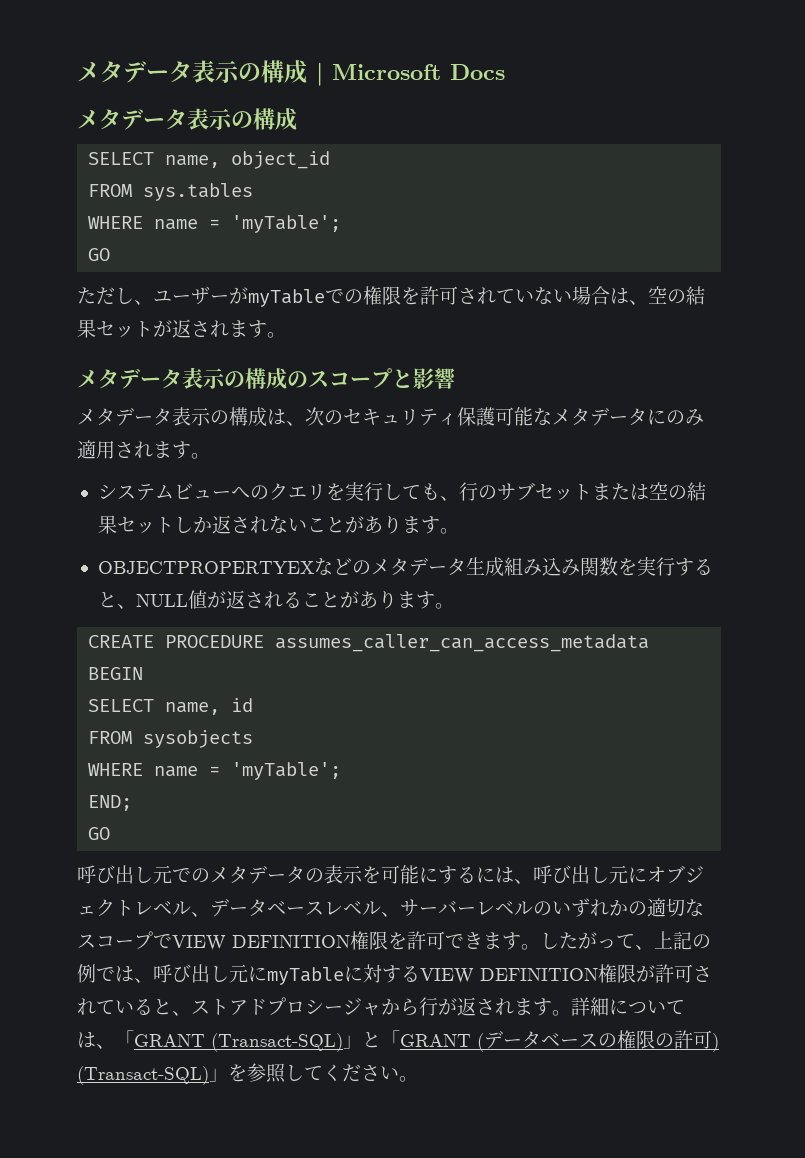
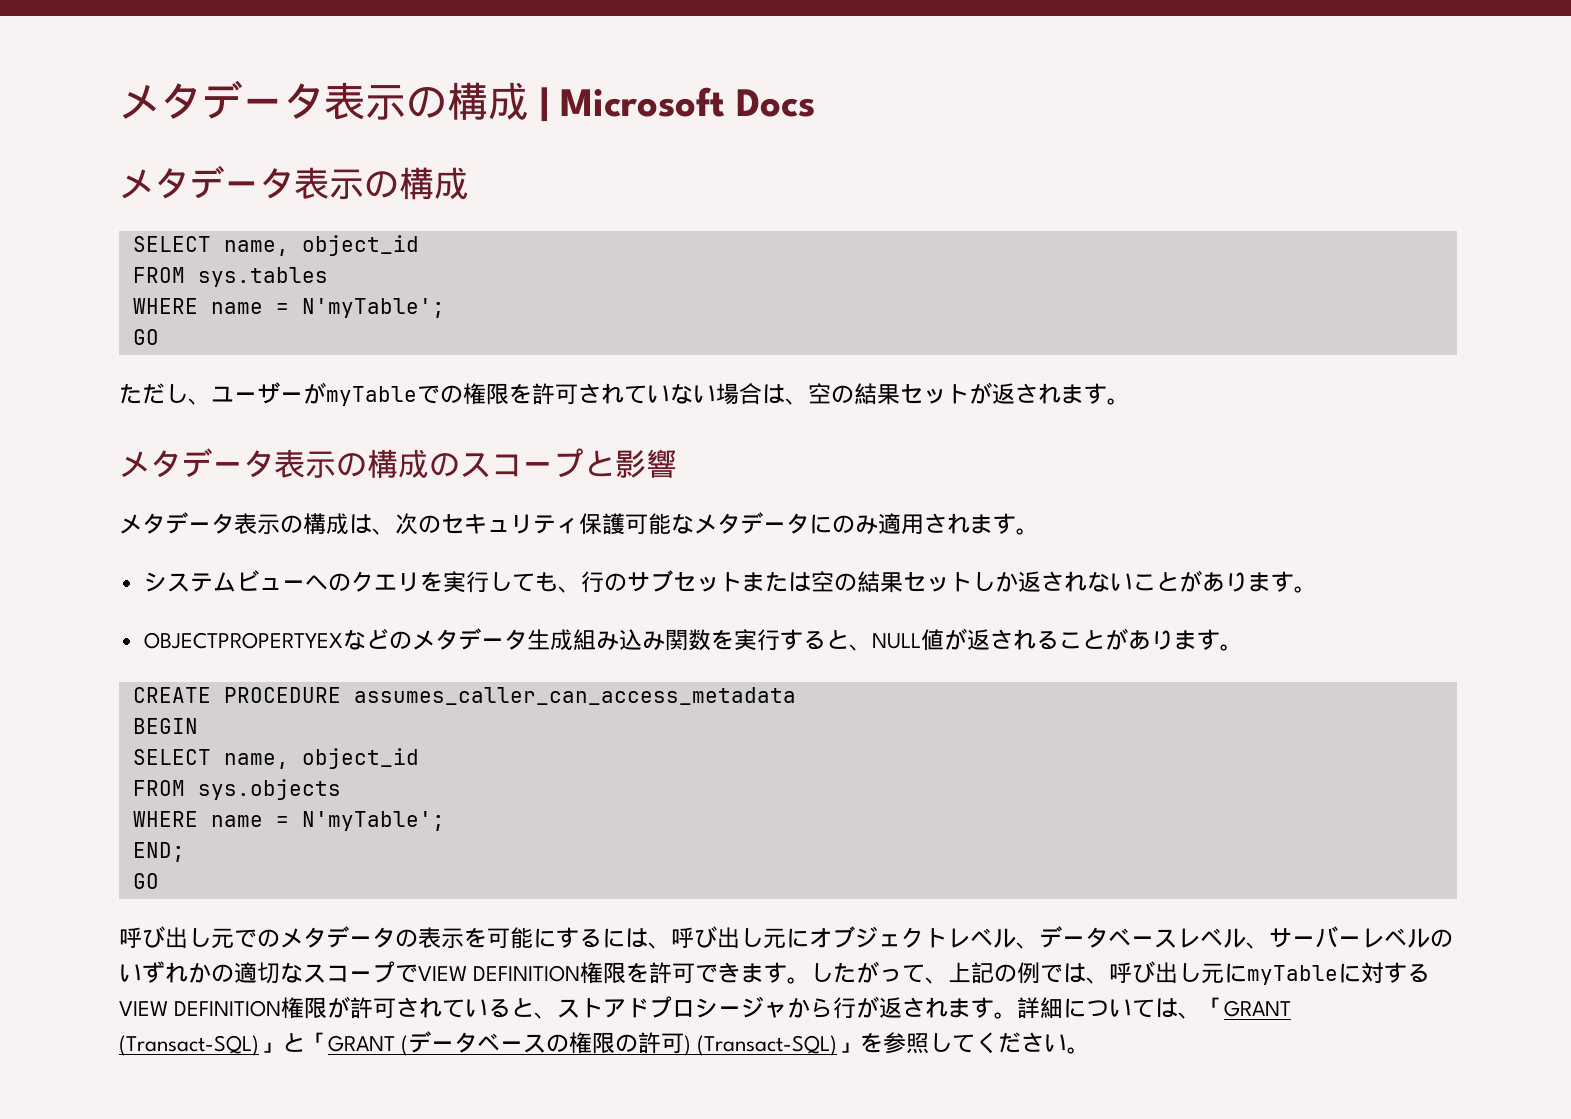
  FROM sys.tables
- WHERE name = 'myTable';
+ WHERE name = N'myTable';
  BEGIN
- SELECT name, id
- FROM sysobjects
- WHERE name = 'myTable';
+ SELECT name, object_id
+ FROM sys.objects
+ WHERE name = N'myTable';

